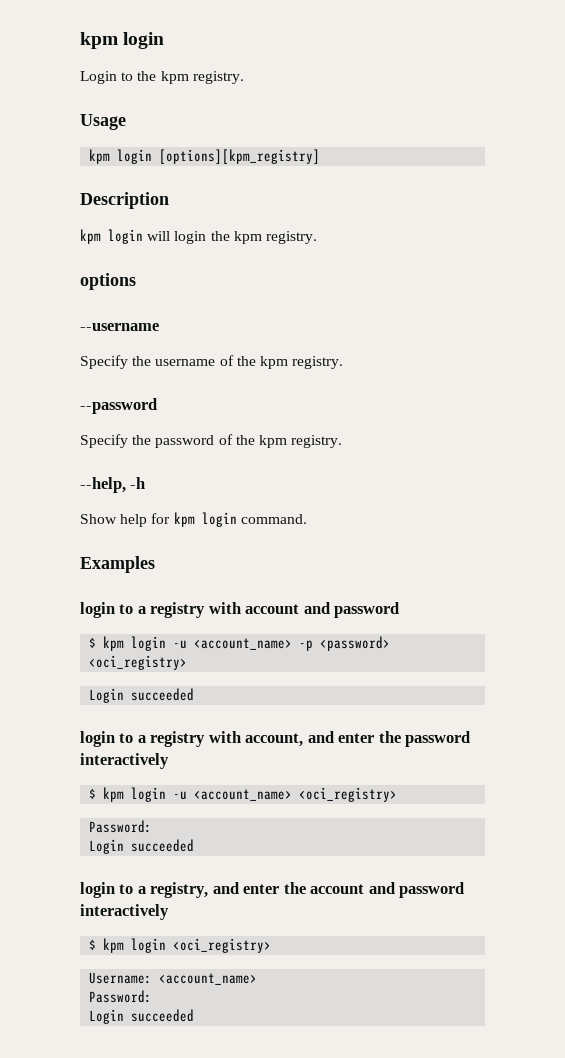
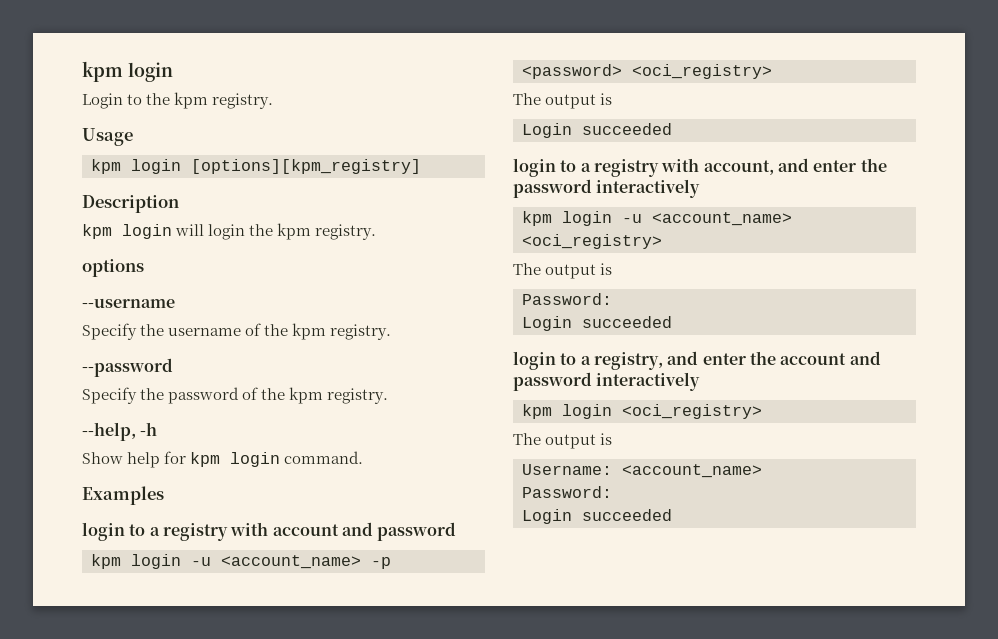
- $ kpm login -u <account_name> -p <password> <oci_registry>
+ kpm login -u <account_name> -p <password> <oci_registry>
+ The output is
- $ kpm login -u <account_name> <oci_registry>
+ kpm login -u <account_name> <oci_registry>
+ The output is
- $ kpm login <oci_registry>
+ kpm login <oci_registry>
+ The output is

